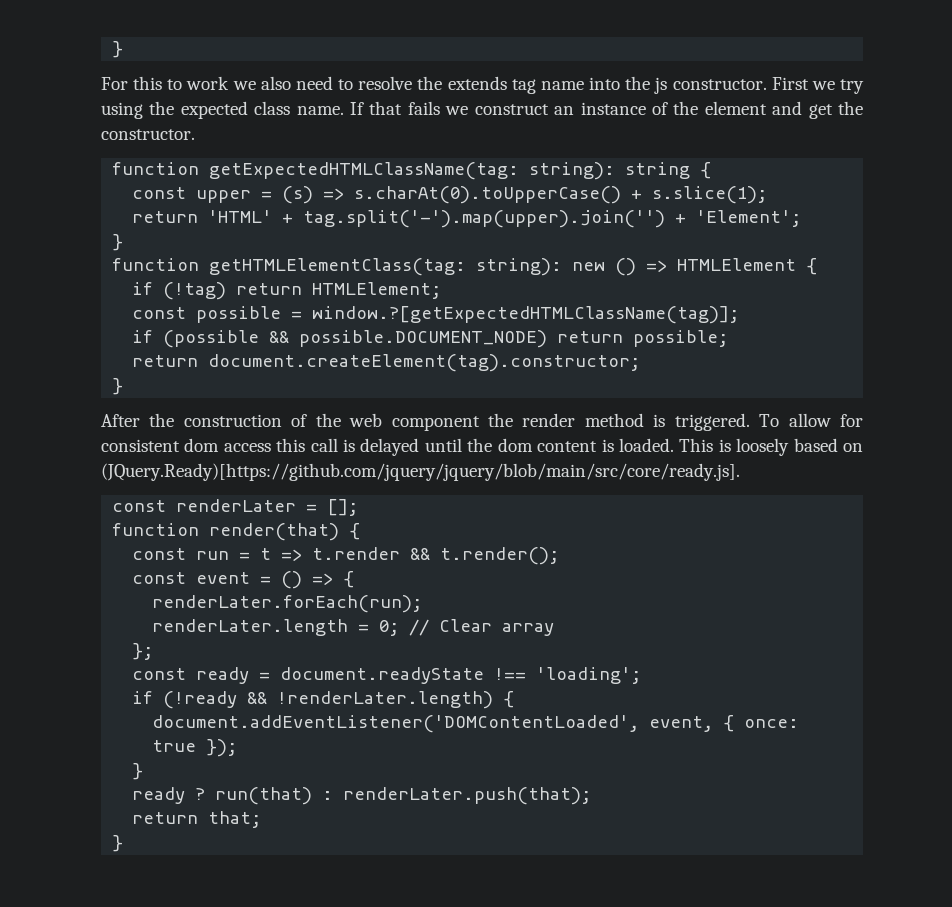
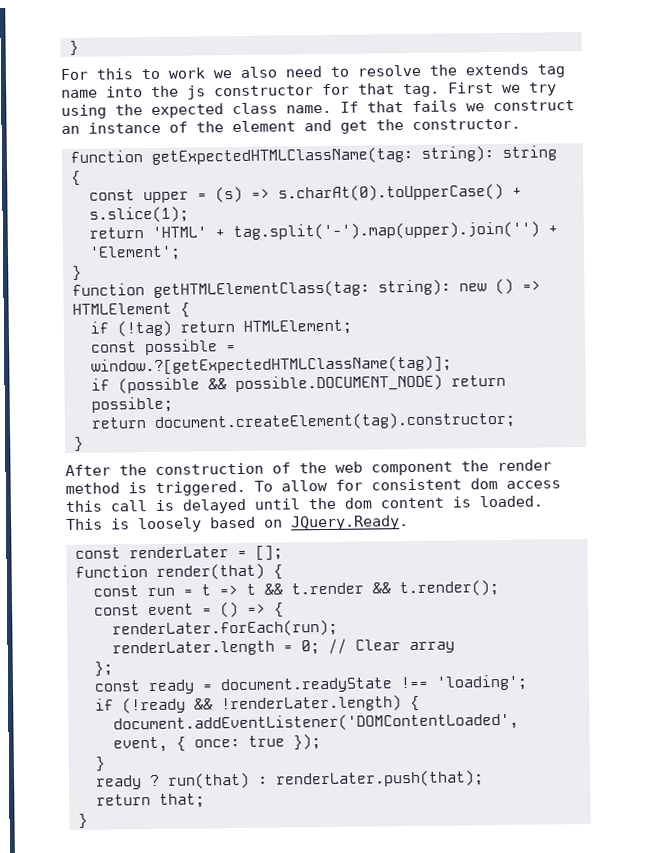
- For this to work we also need to resolve the extends tag name into the js constructor.
+ For this to work we also need to resolve the extends tag name into the js constructor for that tag.
- This is loosely based on (JQuery.Ready)[https://github.com/jquery/jquery/blob/main/src/core/ready.js].
+ This is loosely based on JQuery.Ready.
- const run = t => t.render && t.render();
+ const run = t => t && t.render && t.render();

